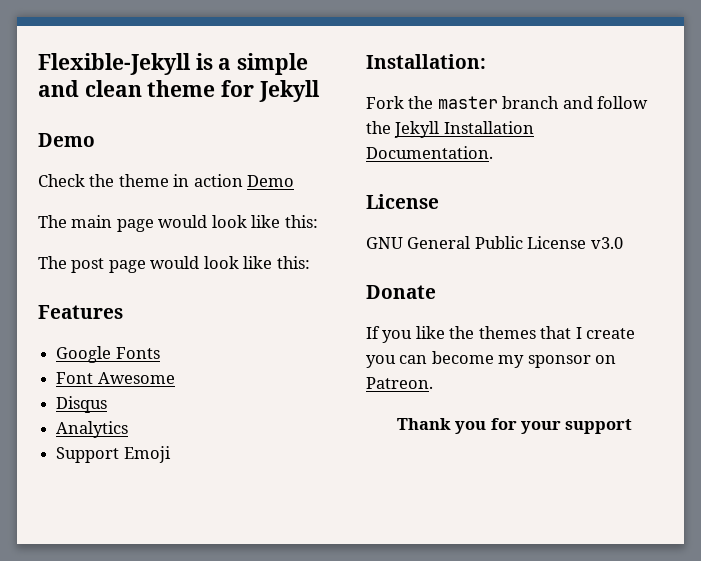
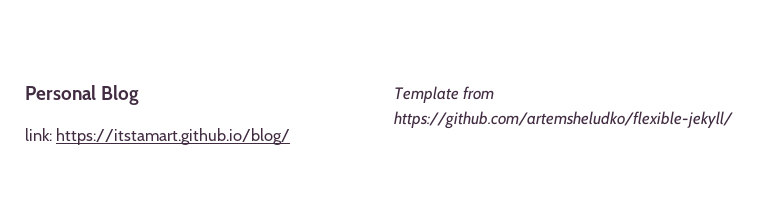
- Flexible-Jekyll is a simple and clean theme for Jekyll
- Demo
- Check the theme in action Demo
- The main page would look like this:
- The post page would look like this:
- Features
- Google Fonts
- Font Awesome
- Disqus
- Analytics
- Support Emoji
- Installation:
- Fork the master branch and follow the Jekyll Installation Documentation.
- License
- GNU General Public License v3.0
- Donate
- If you like the themes that I create you can become my sponsor on Patreon.
- Thank you for your support
+ Personal Blog
+ link: https://itstamart.github.io/blog/
+ Template from https://github.com/artemsheludko/flexible-jekyll/

